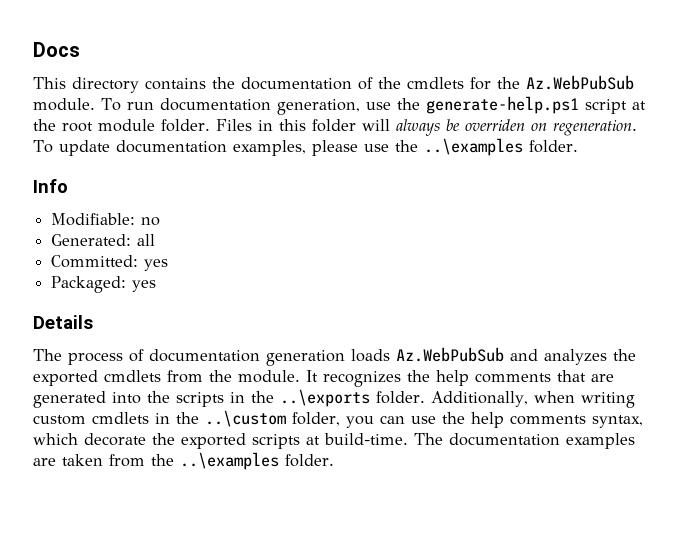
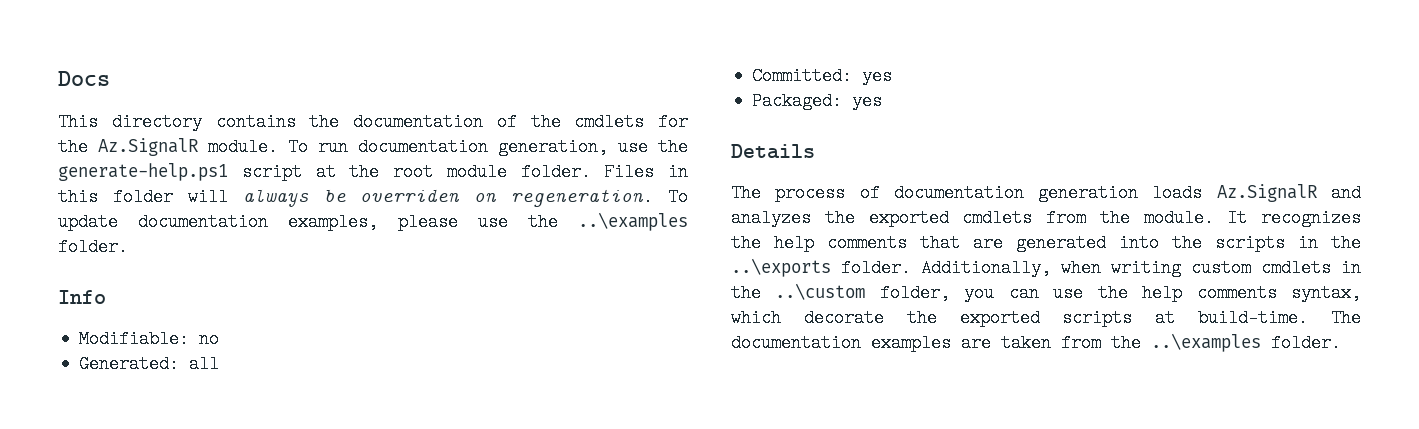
- This directory contains the documentation of the cmdlets for the Az.WebPubSub module.
+ This directory contains the documentation of the cmdlets for the Az.SignalR module.
- The process of documentation generation loads Az.WebPubSub and analyzes the exported cmdlets from the module.
+ The process of documentation generation loads Az.SignalR and analyzes the exported cmdlets from the module.

